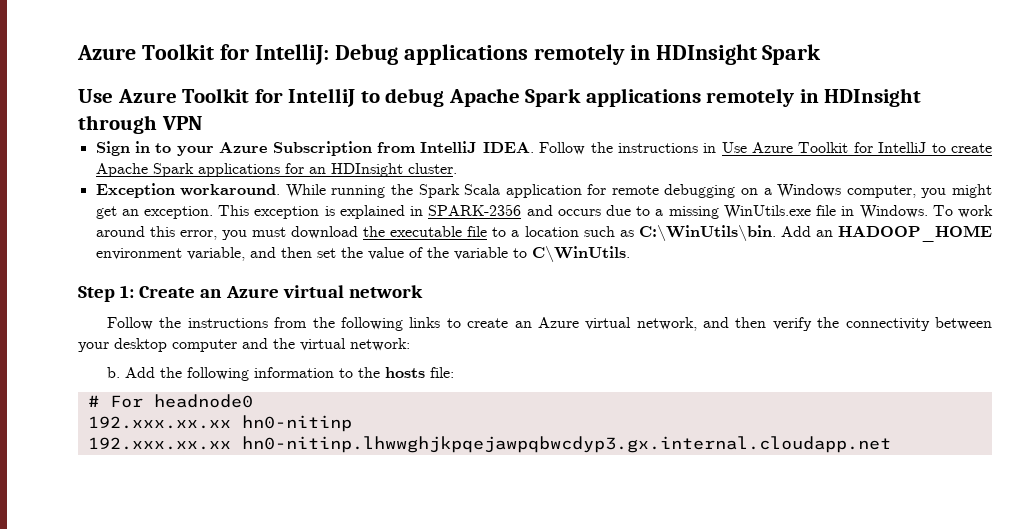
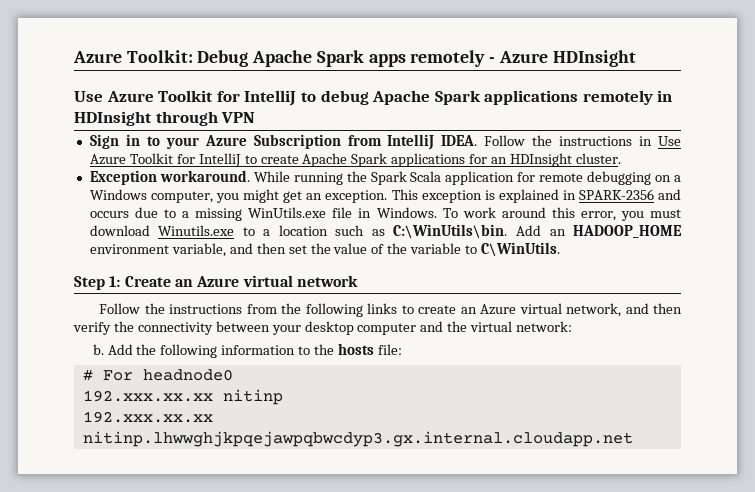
- Azure Toolkit for IntelliJ: Debug applications remotely in HDInsight Spark
+ Azure Toolkit: Debug Apache Spark apps remotely - Azure HDInsight
- To work around this error, you must download the executable file to a location such as C:\WinUtils\bin.
+ To work around this error, you must download Winutils.exe to a location such as C:\WinUtils\bin.
- 192.xxx.xx.xx hn0-nitinp
- 192.xxx.xx.xx hn0-nitinp.lhwwghjkpqejawpqbwcdyp3.gx.internal.cloudapp.net
+ 192.xxx.xx.xx nitinp
+ 192.xxx.xx.xx nitinp.lhwwghjkpqejawpqbwcdyp3.gx.internal.cloudapp.net

